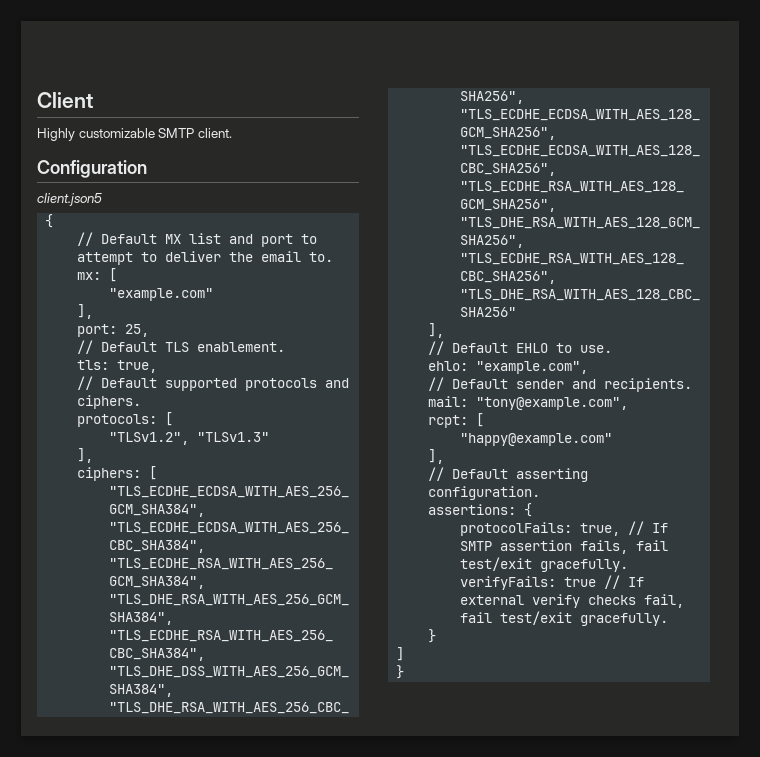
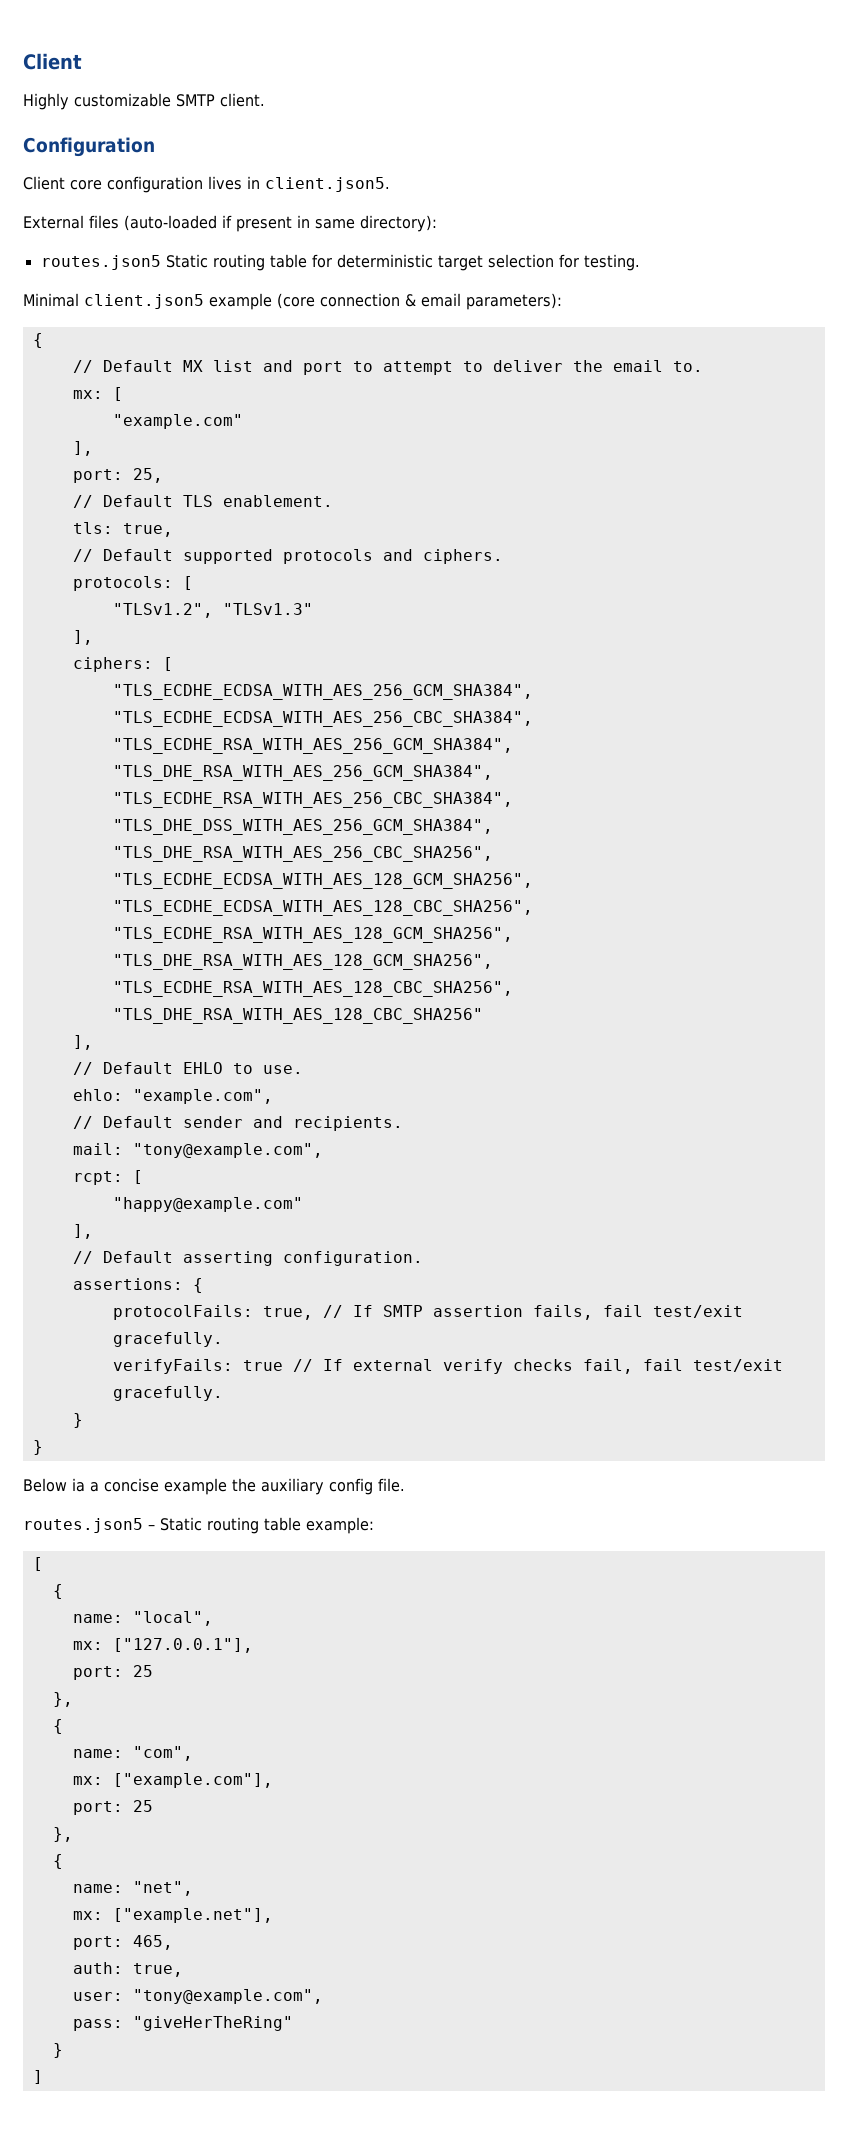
- client.json5
+ Client core configuration lives in client.json5.
+ External files (auto‑loaded if present in same directory):
+ routes.json5 Static routing table for deterministic target selection for testing.
+ Minimal client.json5 example (core connection & email parameters):
  verifyFails: true // If external verify checks fail, fail test/exit gracefully.
  }
+ }
+ Below ia a concise example the auxiliary config file.
+ routes.json5 – Static routing table example:
+ [
+ {
+ name: "local",
+ mx: ["127.0.0.1"],
+ port: 25
+ },
+ {
+ name: "com",
+ mx: ["example.com"],
+ port: 25
+ },
+ {
+ name: "net",
+ mx: ["example.net"],
+ port: 465,
+ auth: true,
+ user: "tony@example.com",
+ pass: "giveHerTheRing"
+ }
  ]
- }

